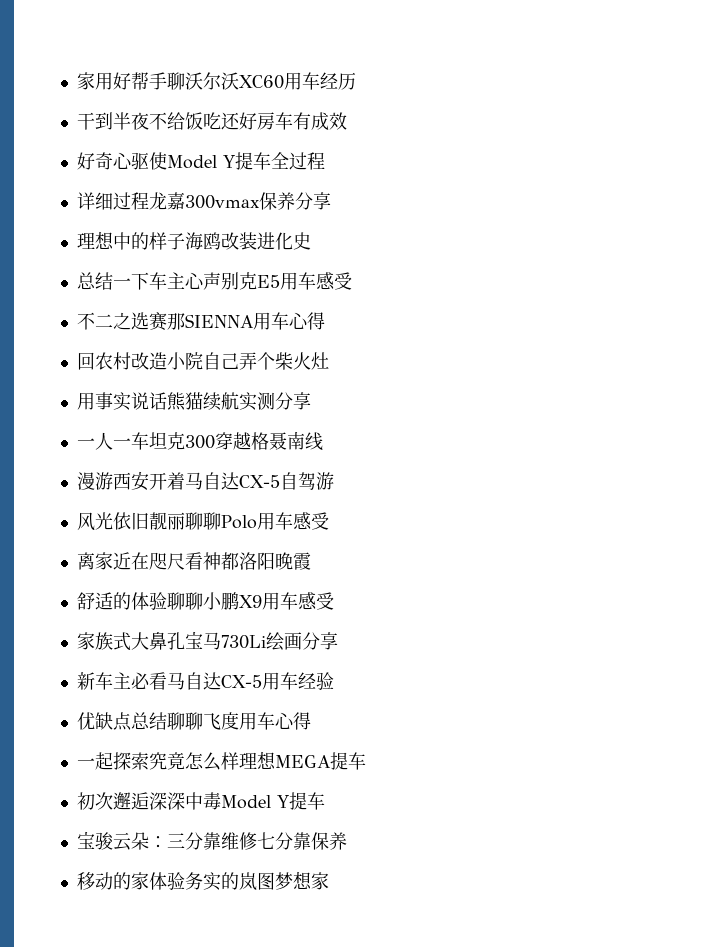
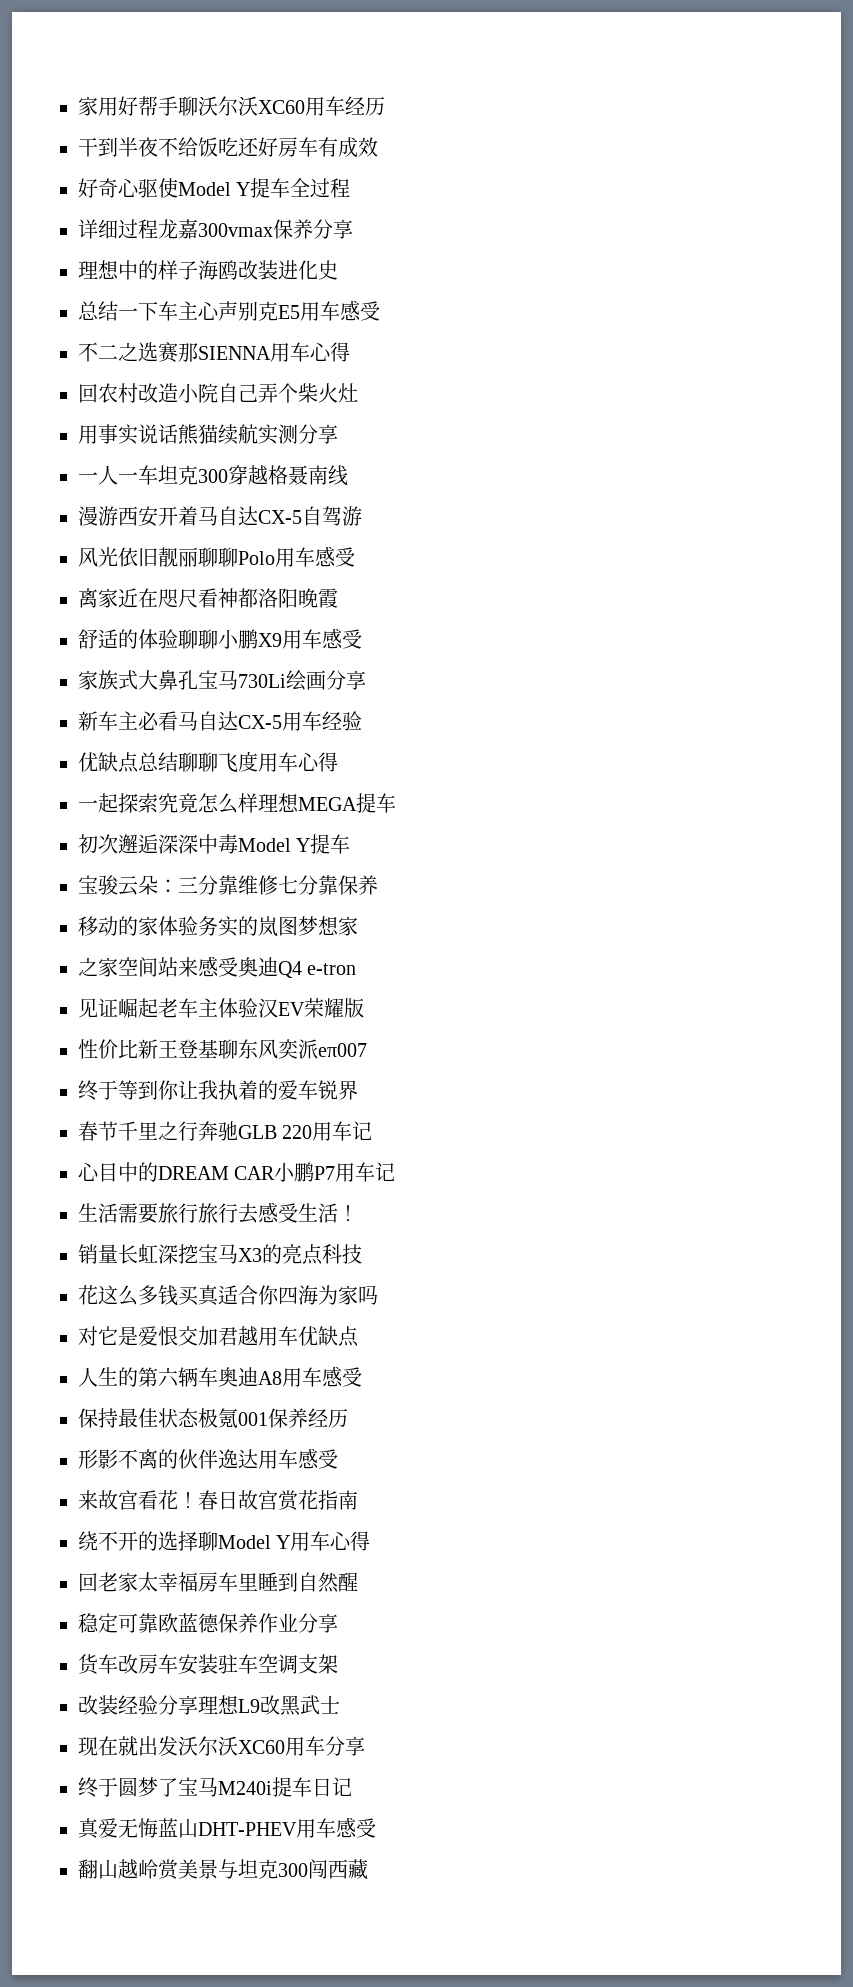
+ 之家空间站来感受奥迪Q4 e-tron
+ 见证崛起老车主体验汉EV荣耀版
+ 性价比新王登基聊东风奕派eπ007
+ 终于等到你让我执着的爱车锐界
+ 春节千里之行奔驰GLB 220用车记
+ 心目中的DREAM CAR小鹏P7用车记
+ 生活需要旅行旅行去感受生活！
+ 销量长虹深挖宝马X3的亮点科技
+ 花这么多钱买真适合你四海为家吗
+ 对它是爱恨交加君越用车优缺点
+ 人生的第六辆车奥迪A8用车感受
+ 保持最佳状态极氪001保养经历
+ 形影不离的伙伴逸达用车感受
+ 来故宫看花！春日故宫赏花指南
+ 绕不开的选择聊Model Y用车心得
+ 回老家太幸福房车里睡到自然醒
+ 稳定可靠欧蓝德保养作业分享
+ 货车改房车安装驻车空调支架
+ 改装经验分享理想L9改黑武士
+ 现在就出发沃尔沃XC60用车分享
+ 终于圆梦了宝马M240i提车日记
+ 真爱无悔蓝山DHT-PHEV用车感受
+ 翻山越岭赏美景与坦克300闯西藏

